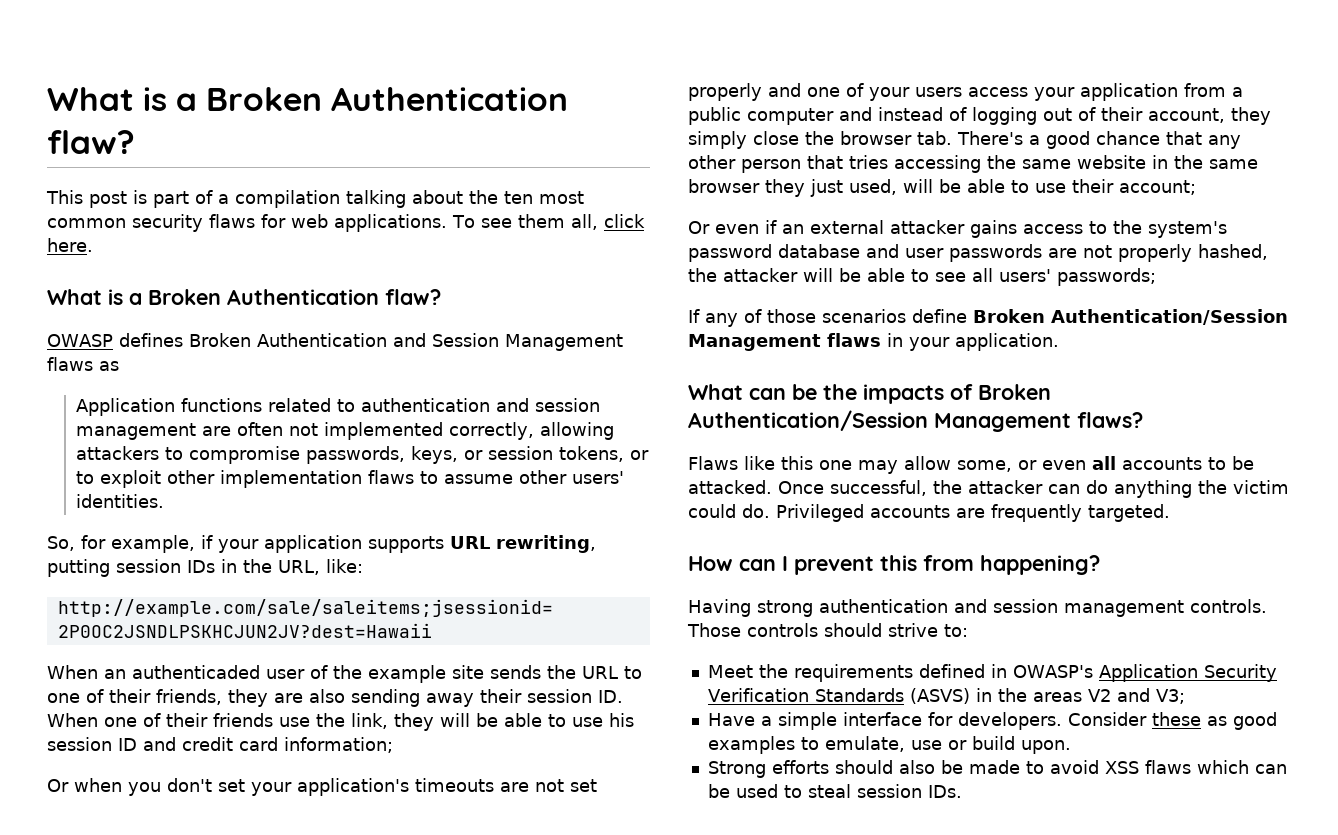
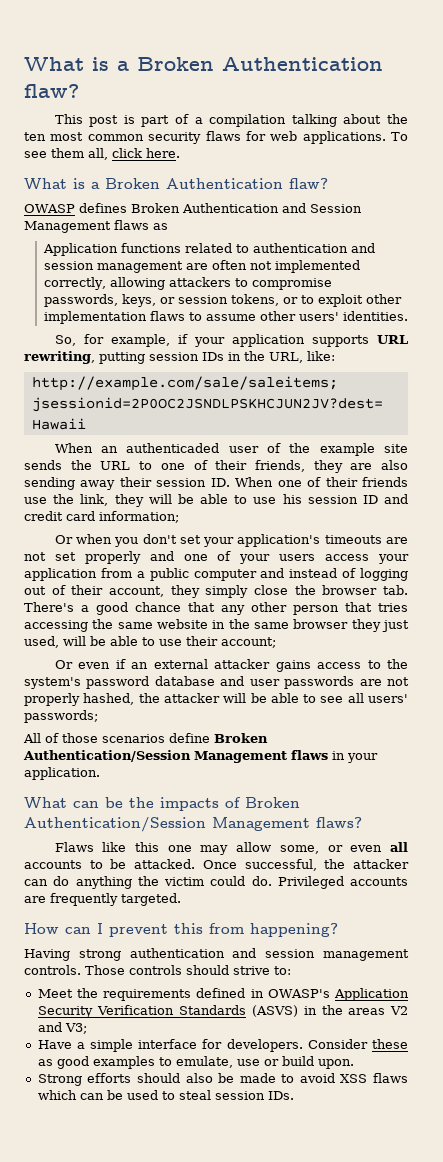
- If any of those scenarios define Broken Authentication/Session Management flaws in your application.
+ All of those scenarios define Broken Authentication/Session Management flaws in your application.

